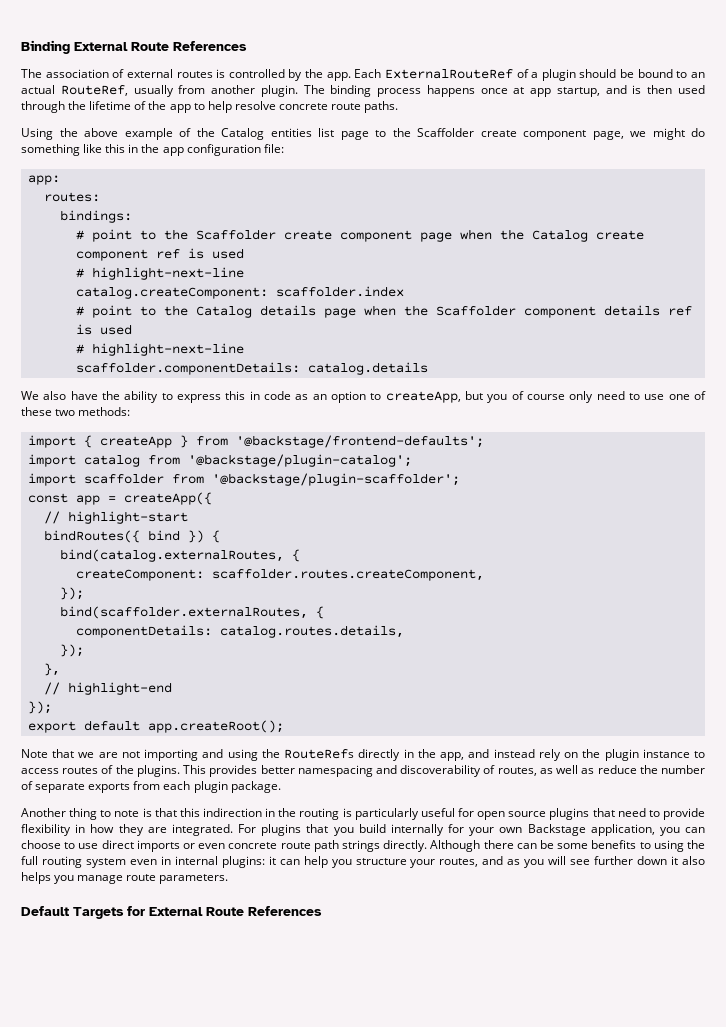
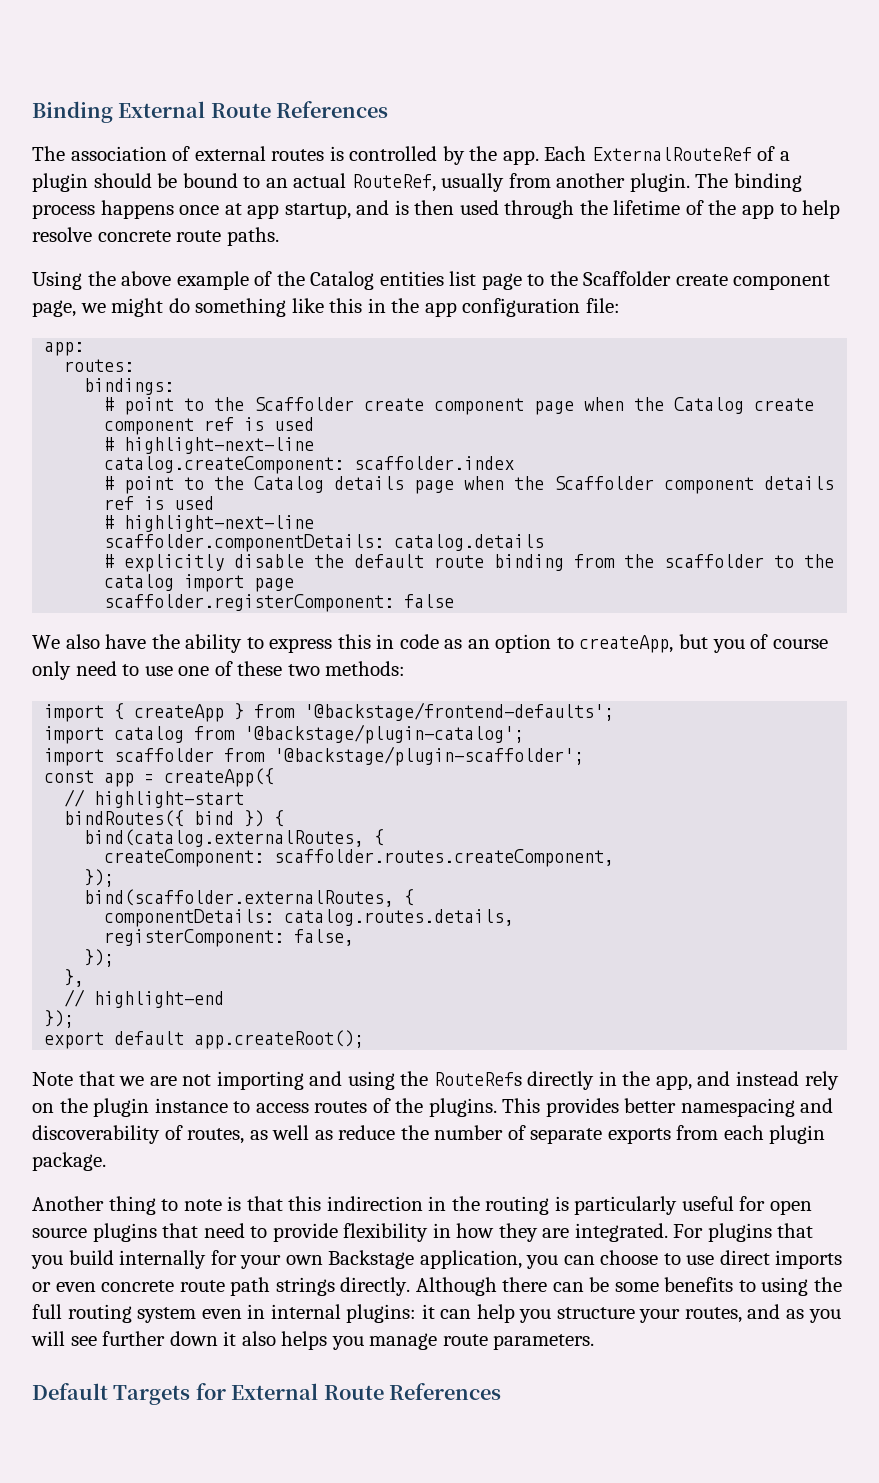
+ # explicitly disable the default route binding from the scaffolder to the catalog import page
+ scaffolder.registerComponent: false
+ registerComponent: false,

